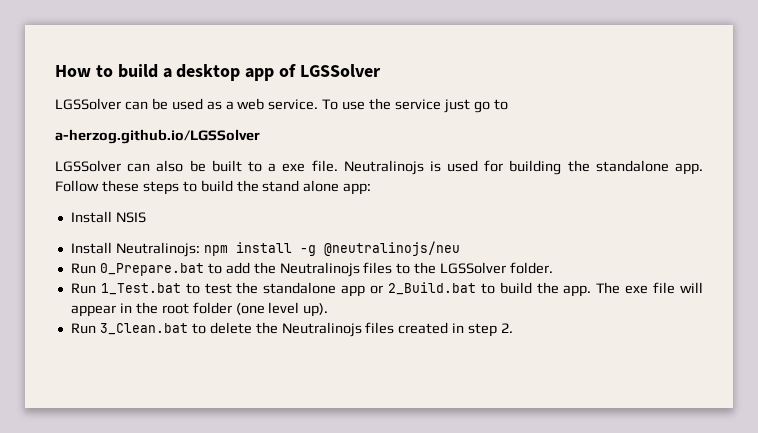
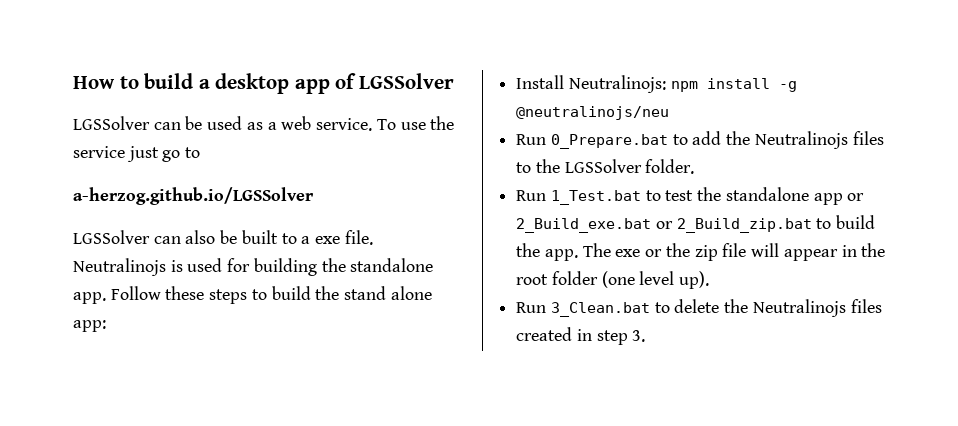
- Install NSIS
- Run 1_Test.bat to test the standalone app or 2_Build.bat to build the app.
+ Run 1_Test.bat to test the standalone app or 2_Build_exe.bat or 2_Build_zip.bat to build the app.
- The exe file will appear in the root folder (one level up).
+ The exe or the zip file will appear in the root folder (one level up).
- Run 3_Clean.bat to delete the Neutralinojs files created in step 2.
+ Run 3_Clean.bat to delete the Neutralinojs files created in step 3.

